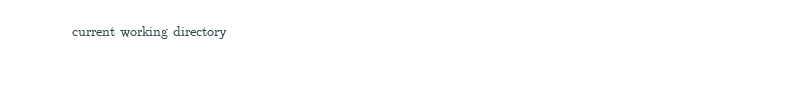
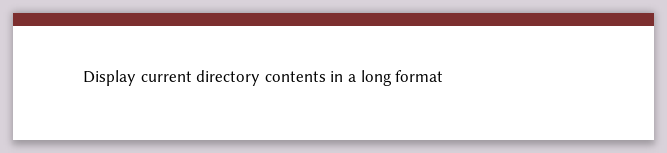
- current working directory
+ Display current directory contents in a long format

